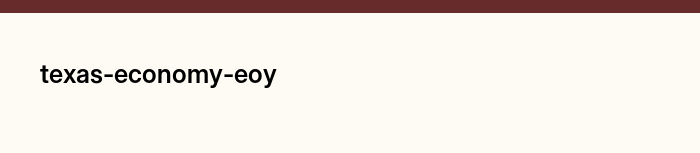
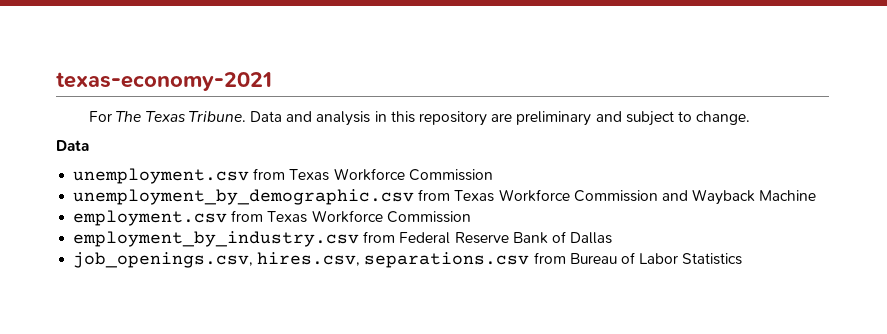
- texas-economy-eoy
+ texas-economy-2021
+ For The Texas Tribune. Data and analysis in this repository are preliminary and subject to change.
+ Data
+ unemployment.csv from Texas Workforce Commission
+ unemployment_by_demographic.csv from Texas Workforce Commission and Wayback Machine
+ employment.csv from Texas Workforce Commission
+ employment_by_industry.csv from Federal Reserve Bank of Dallas
+ job_openings.csv, hires.csv, separations.csv from Bureau of Labor Statistics

